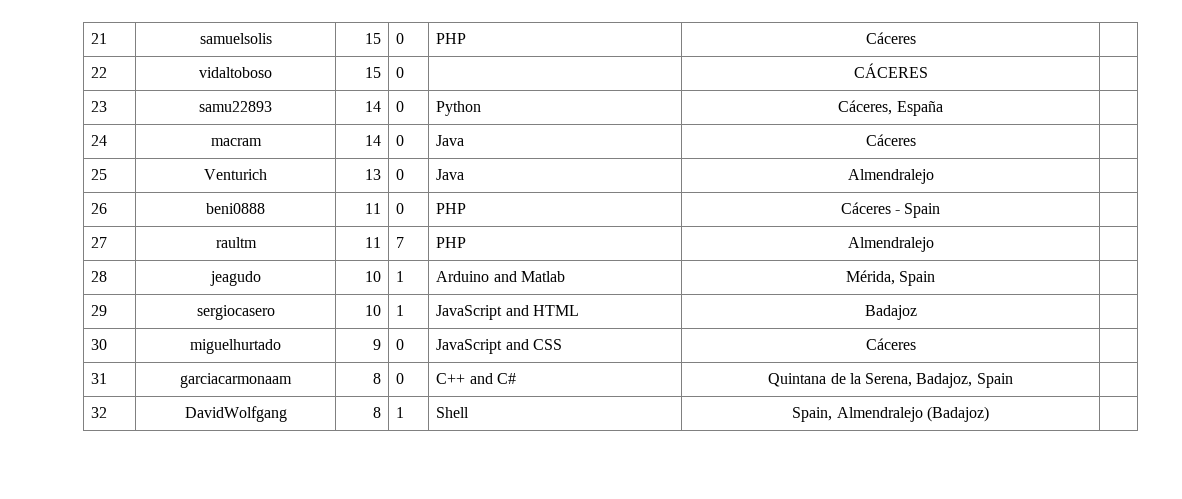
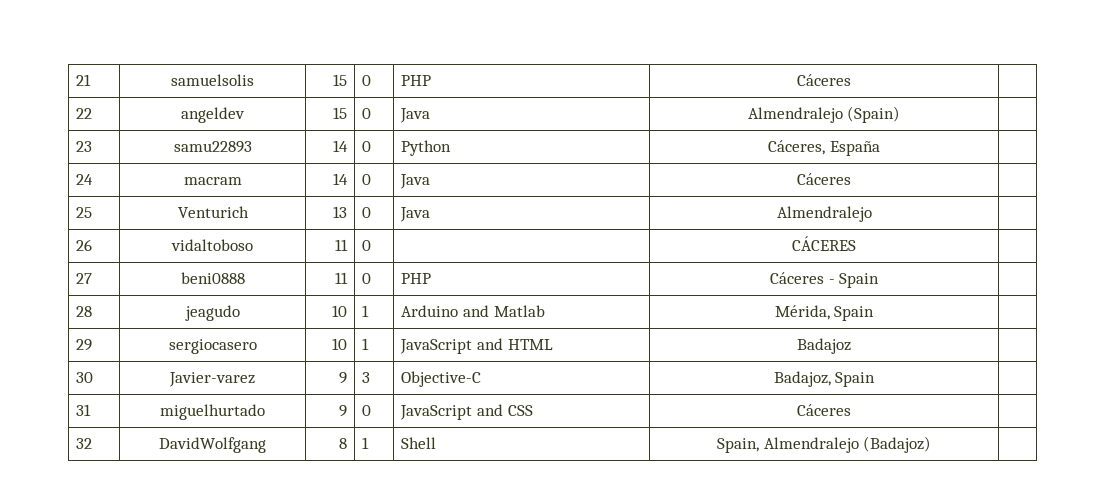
- 22 | vidaltoboso | 15 | 0 | | CÁCERES |
+ 22 | angeldev | 15 | 0 | Java | Almendralejo (Spain) |
- 26 | beni0888 | 11 | 0 | PHP | Cáceres - Spain |
+ 26 | vidaltoboso | 11 | 0 | | CÁCERES |
+ 27 | beni0888 | 11 | 0 | PHP | Cáceres - Spain |
- 27 | raultm | 11 | 7 | PHP | Almendralejo |
- 30 | miguelhurtado | 9 | 0 | JavaScript and CSS | Cáceres |
+ 30 | Javier-varez | 9 | 3 | Objective-C | Badajoz, Spain |
+ 31 | miguelhurtado | 9 | 0 | JavaScript and CSS | Cáceres |
- 31 | garciacarmonaam | 8 | 0 | C++ and C# | Quintana de la Serena, Badajoz, Spain |

